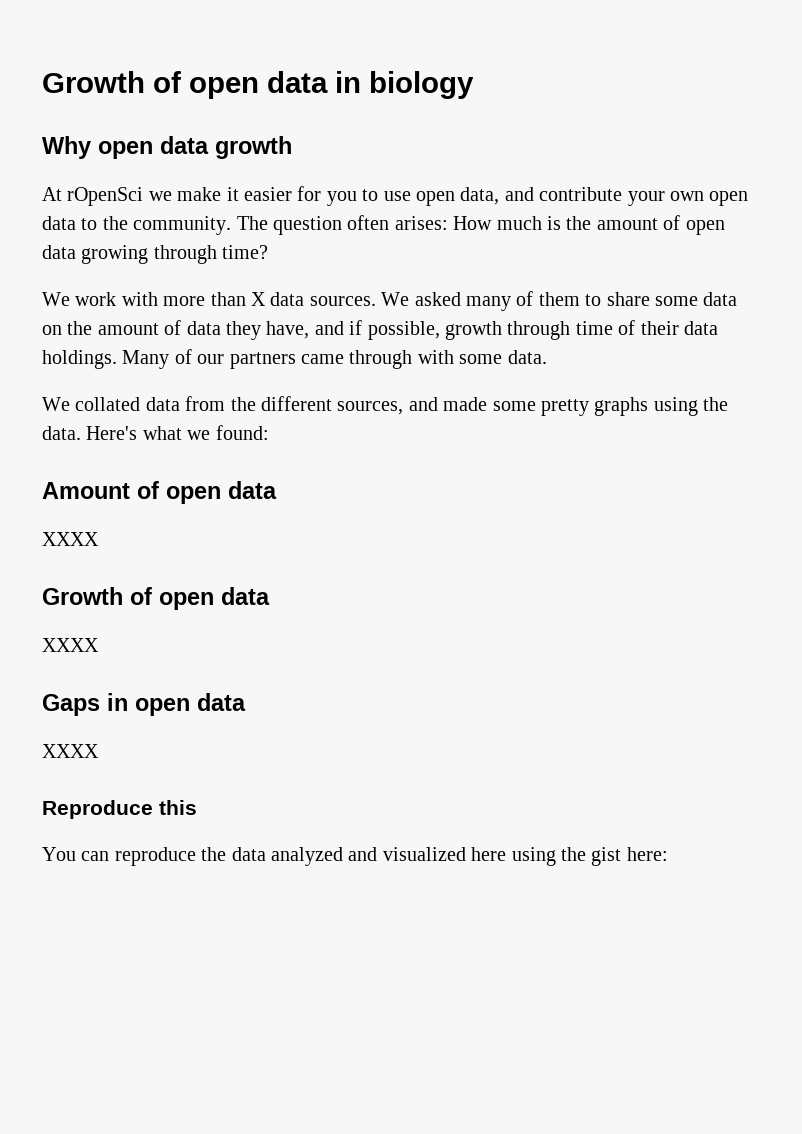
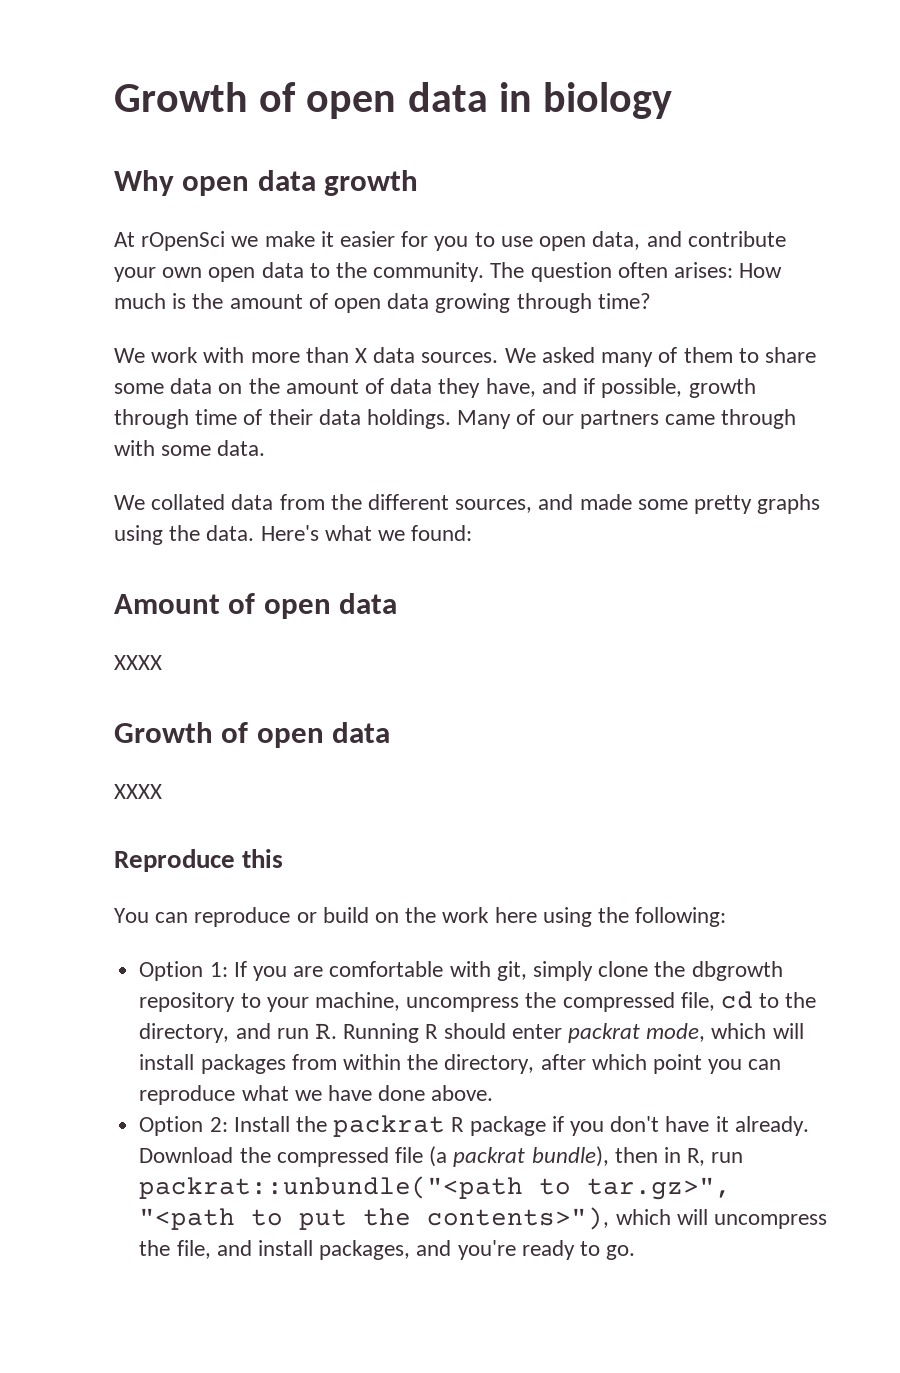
- Gaps in open data
- XXXX
- You can reproduce the data analyzed and visualized here using the gist here:
+ You can reproduce or build on the work here using the following:
+ Option 1: If you are comfortable with git, simply clone the dbgrowth repository to your machine, uncompress the compressed file, cd to the directory, and run R. Running R should enter packrat mode, which will install packages from within the directory, after which point you can reproduce what we have done above.
+ Option 2: Install the packrat R package if you don't have it already. Download the compressed file (a packrat bundle), then in R, run packrat::unbundle("<path to tar.gz>", "<path to put the contents>"), which will uncompress the file, and install packages, and you're ready to go.

